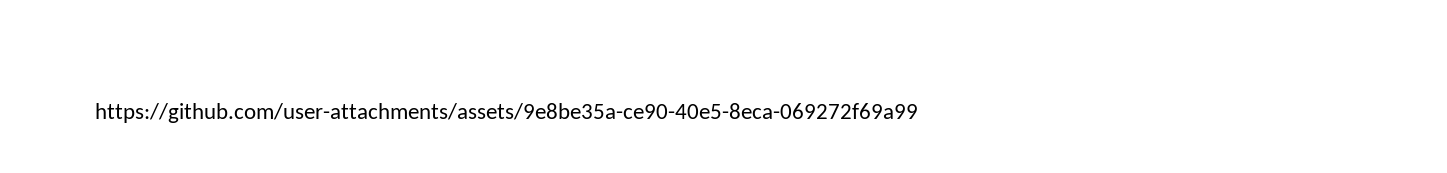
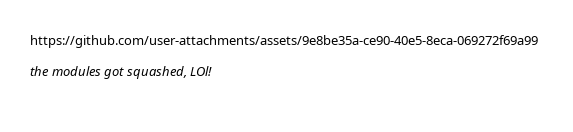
+ the modules got squashed, LOl!

